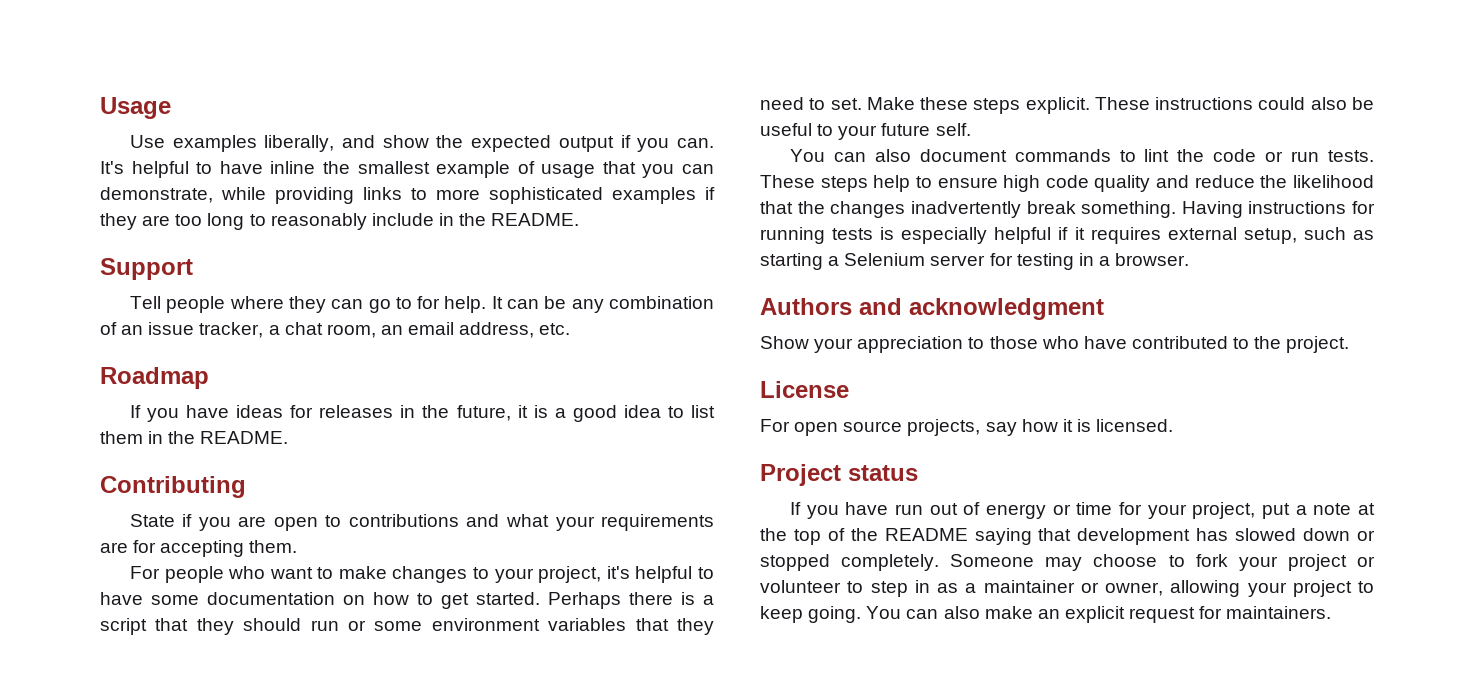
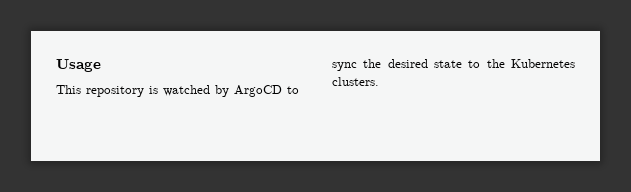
- Use examples liberally, and show the expected output if you can. It's helpful to have inline the smallest example of usage that you can demonstrate, while providing links to more sophisticated examples if they are too long to reasonably include in the README.
- Support
- Tell people where they can go to for help. It can be any combination of an issue tracker, a chat room, an email address, etc.
- Roadmap
- If you have ideas for releases in the future, it is a good idea to list them in the README.
- Contributing
- State if you are open to contributions and what your requirements are for accepting them.
- For people who want to make changes to your project, it's helpful to have some documentation on how to get started. Perhaps there is a script that they should run or some environment variables that they need to set. Make these steps explicit. These instructions could also be useful to your future self.
- You can also document commands to lint the code or run tests. These steps help to ensure high code quality and reduce the likelihood that the changes inadvertently break something. Having instructions for running tests is especially helpful if it requires external setup, such as starting a Selenium server for testing in a browser.
- Authors and acknowledgment
- Show your appreciation to those who have contributed to the project.
- License
- For open source projects, say how it is licensed.
- Project status
- If you have run out of energy or time for your project, put a note at the top of the README saying that development has slowed down or stopped completely. Someone may choose to fork your project or volunteer to step in as a maintainer or owner, allowing your project to keep going. You can also make an explicit request for maintainers.
+ This repository is watched by ArgoCD to sync the desired state to the Kubernetes clusters.

